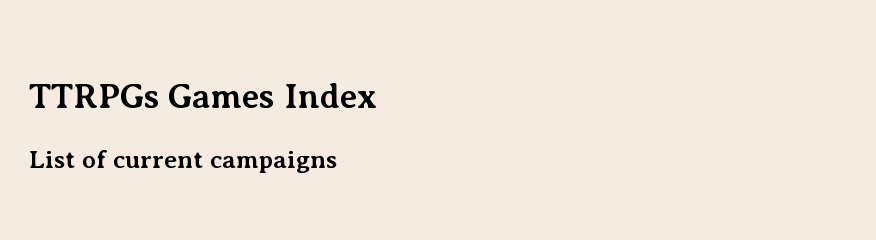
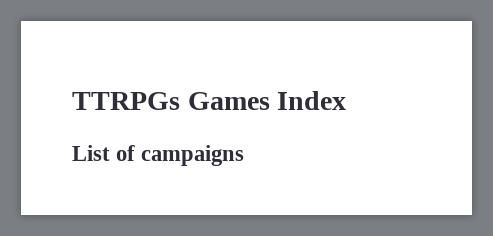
- List of current campaigns
+ List of campaigns

